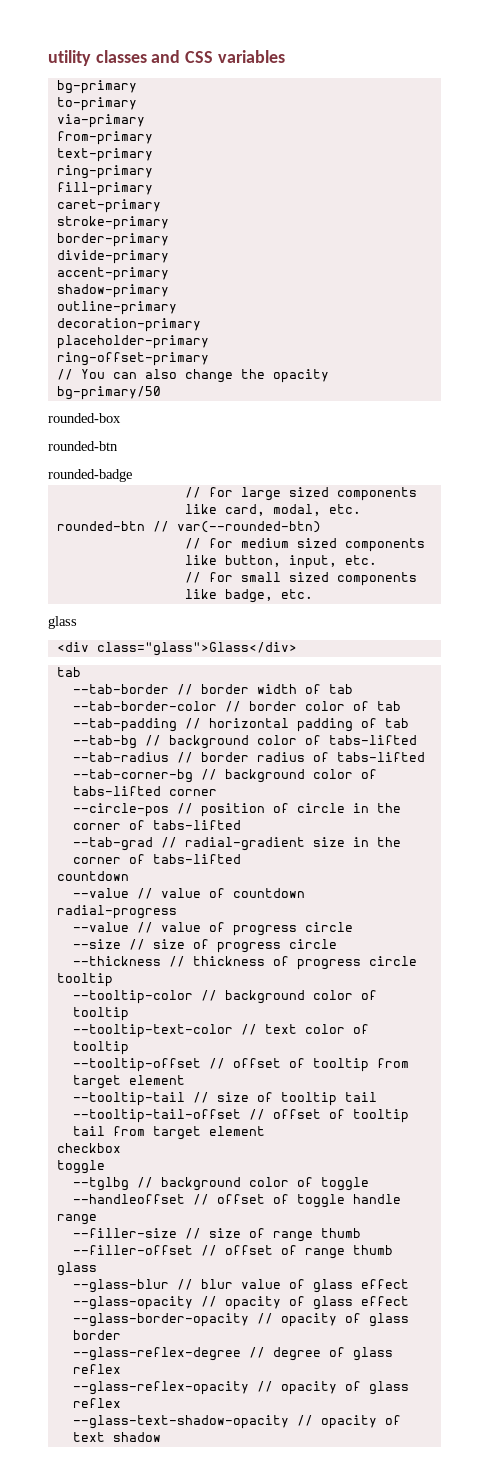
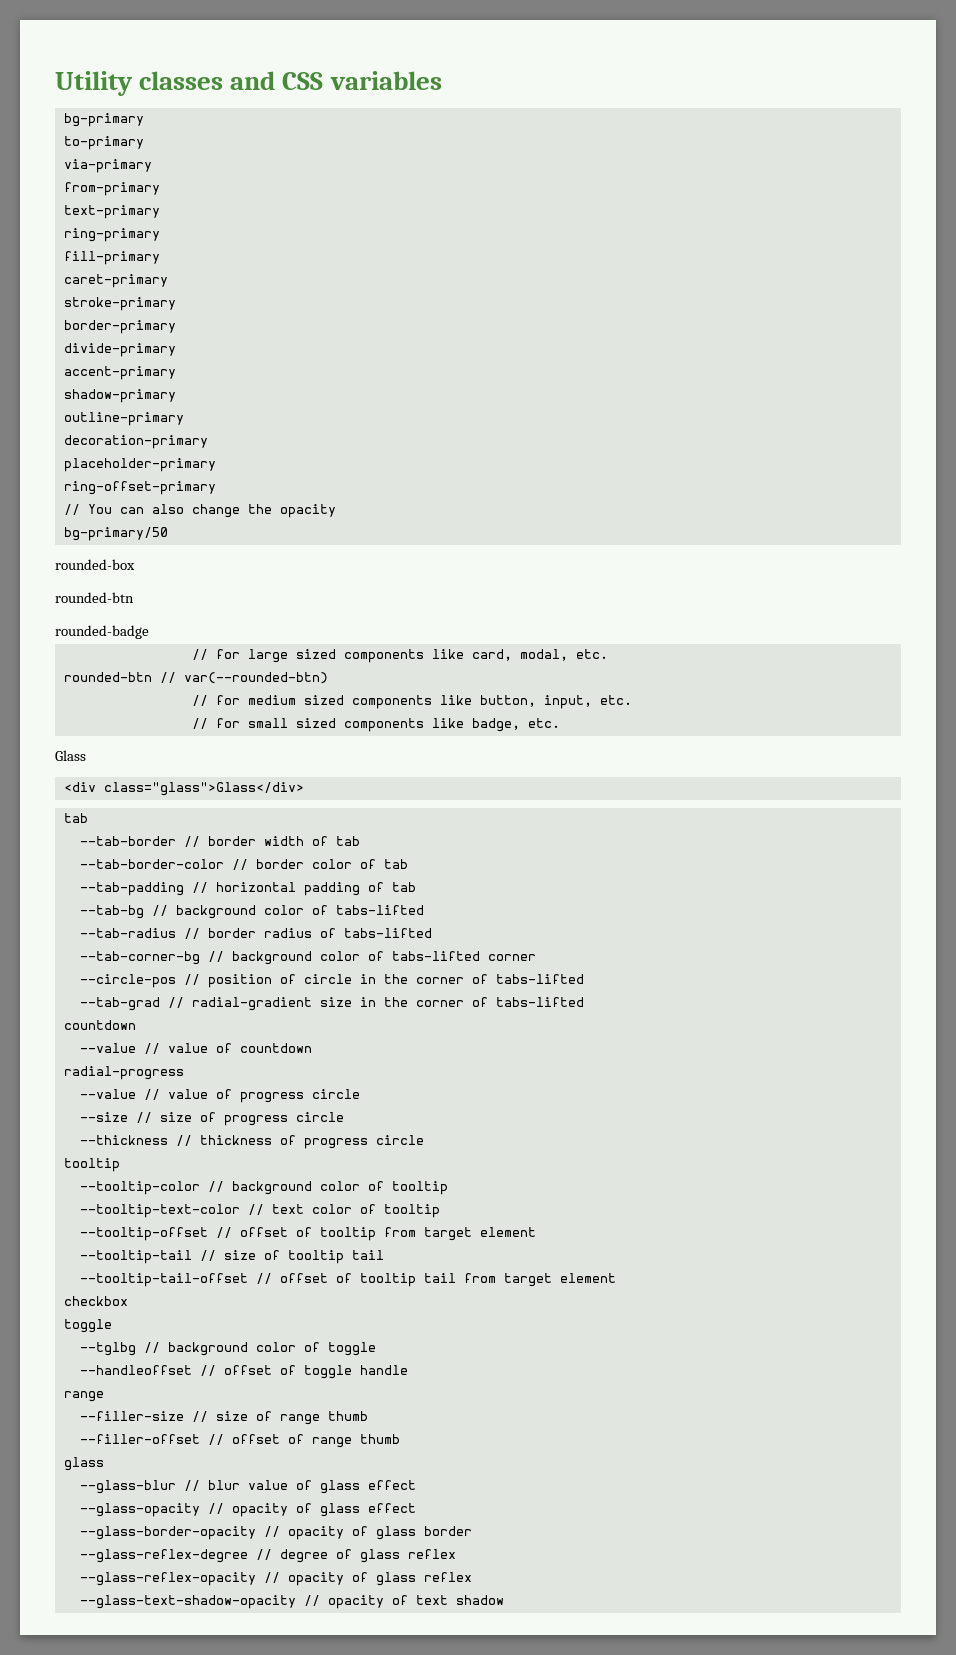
- utility classes and CSS variables
+ Utility classes and CSS variables
  // for small sized components like badge, etc.
- glass
+ Glass

